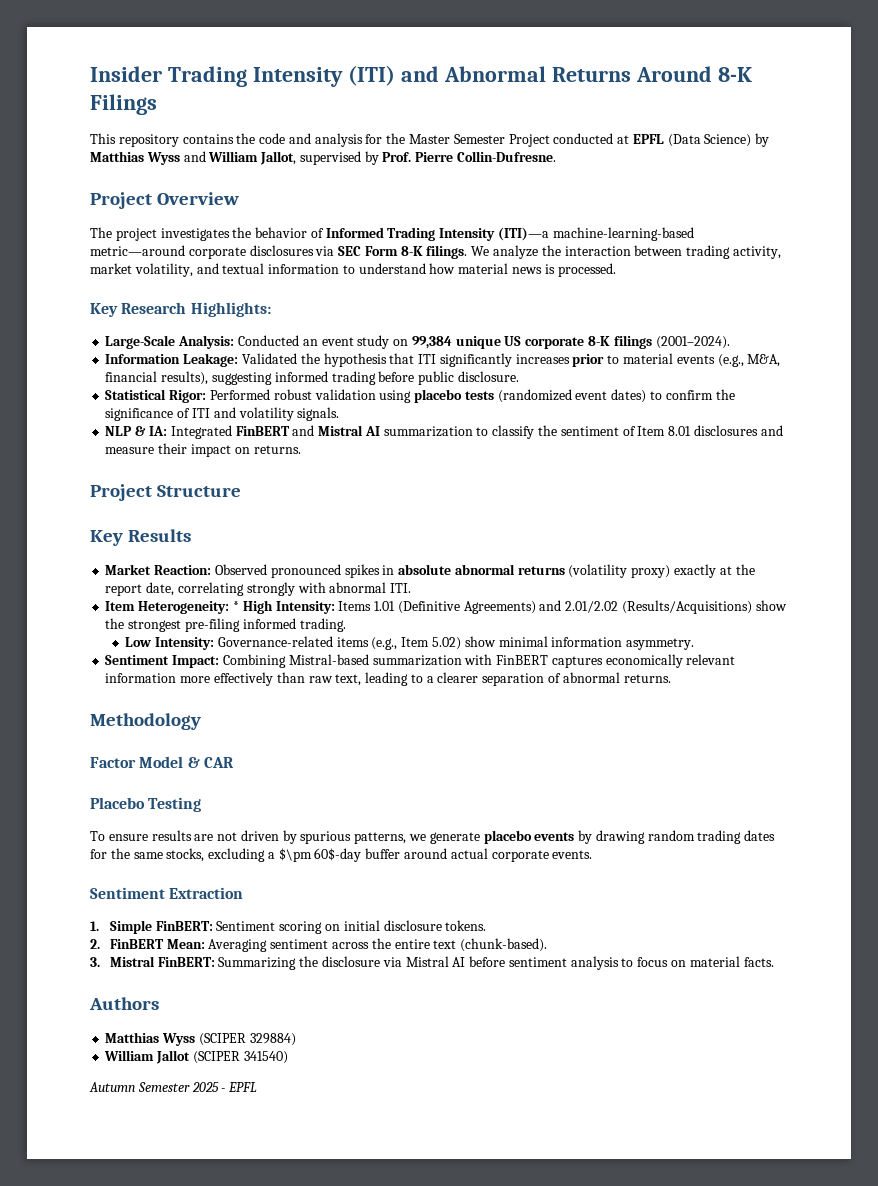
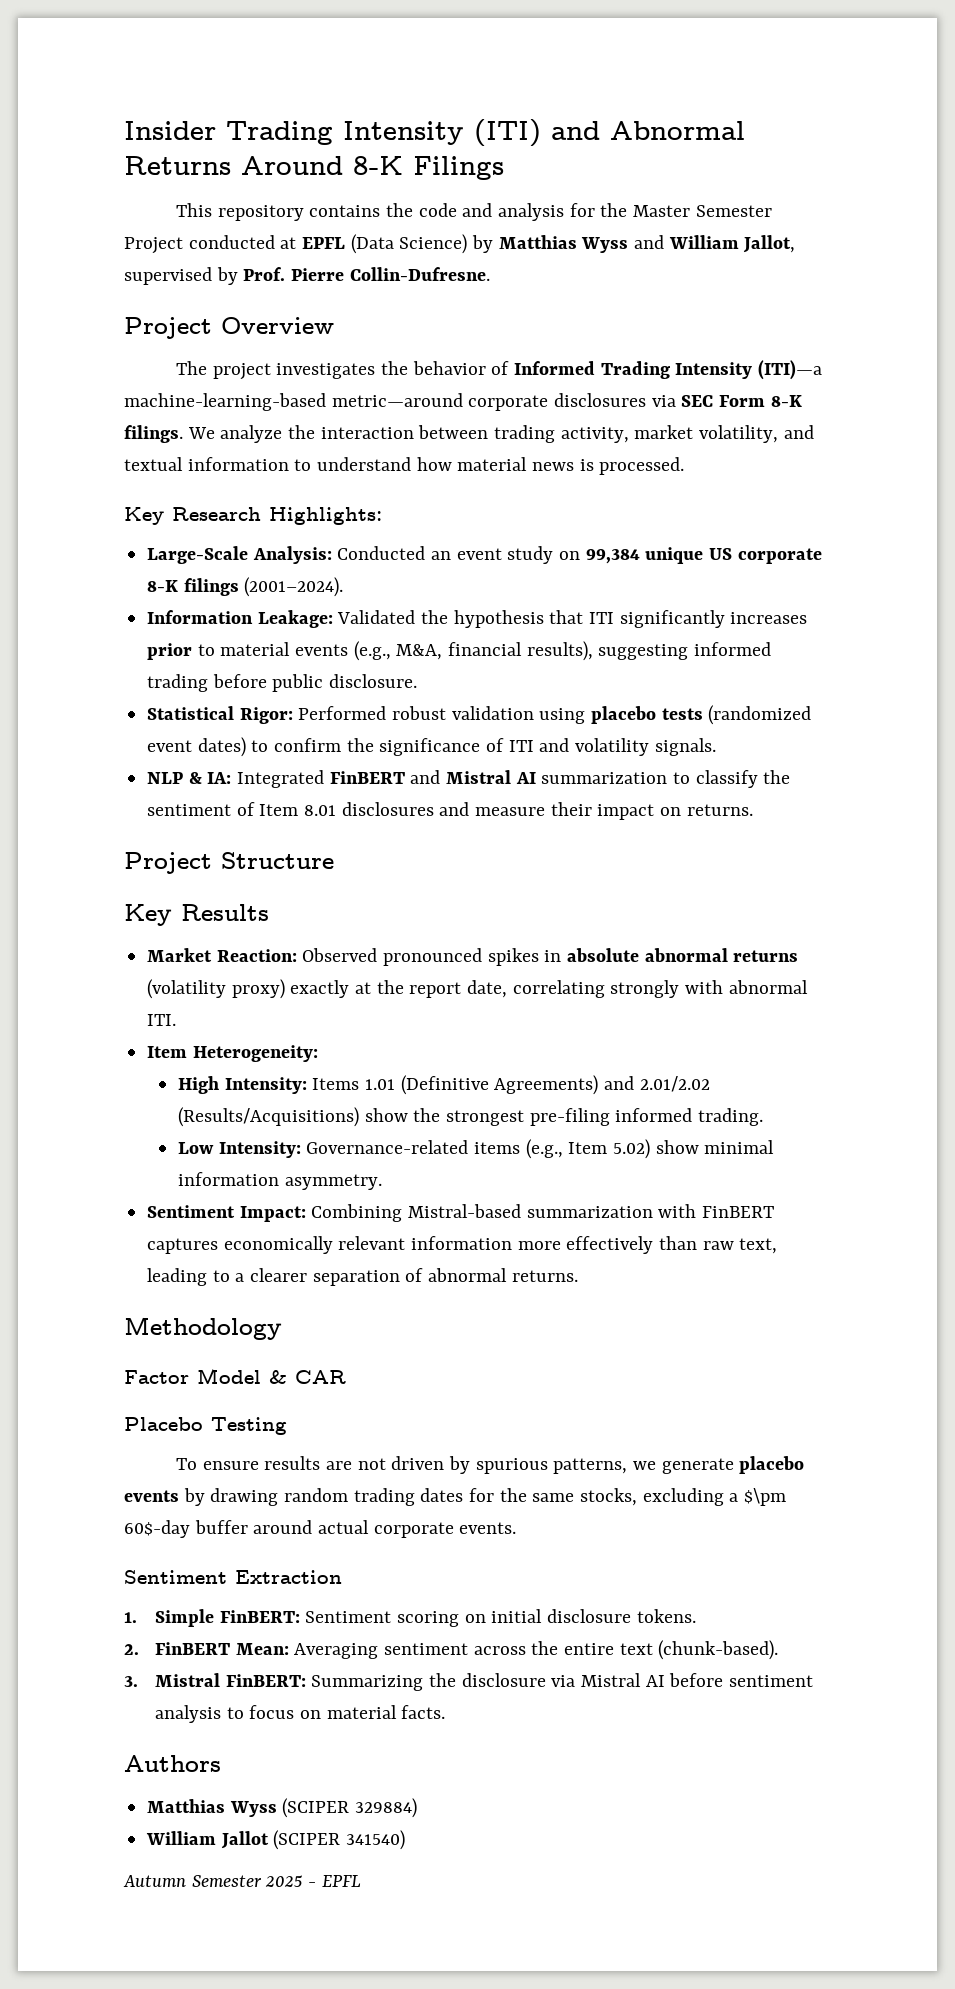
- Item Heterogeneity: * High Intensity: Items 1.01 (Definitive Agreements) and 2.01/2.02 (Results/Acquisitions) show the strongest pre-filing informed trading.
+ Item Heterogeneity:
+ High Intensity: Items 1.01 (Definitive Agreements) and 2.01/2.02 (Results/Acquisitions) show the strongest pre-filing informed trading.

